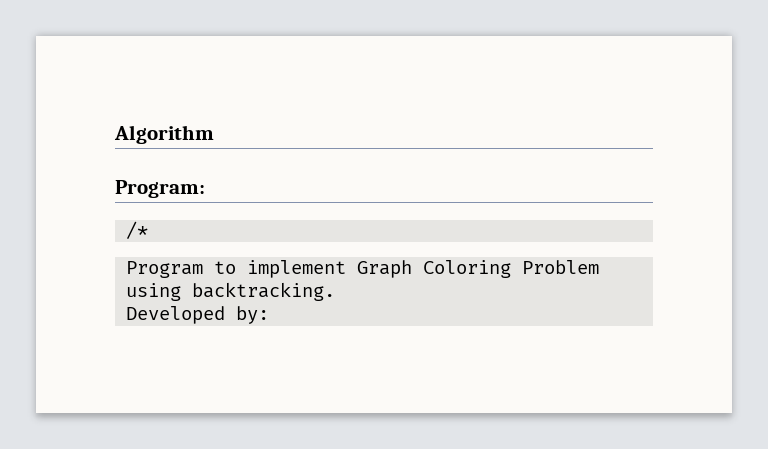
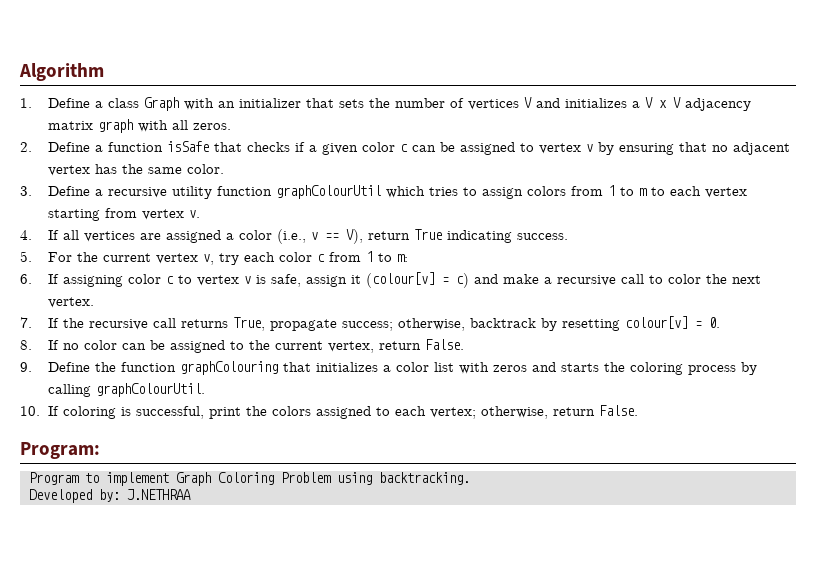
+ 1. Define a class Graph with an initializer that sets the number of vertices V and initializes a V x V adjacency matrix graph with all zeros.
+ 2. Define a function isSafe that checks if a given color c can be assigned to vertex v by ensuring that no adjacent vertex has the same color.
+ 3. Define a recursive utility function graphColourUtil which tries to assign colors from 1 to m to each vertex starting from vertex v.
+ 4. If all vertices are assigned a color (i.e., v == V), return True indicating success.
+ 5. For the current vertex v, try each color c from 1 to m:
+ 6. If assigning color c to vertex v is safe, assign it (colour[v] = c) and make a recursive call to color the next vertex.
+ 7. If the recursive call returns True, propagate success; otherwise, backtrack by resetting colour[v] = 0.
+ 8. If no color can be assigned to the current vertex, return False.
+ 9. Define the function graphColouring that initializes a color list with zeros and starts the coloring process by calling graphColourUtil.
+ 10. If coloring is successful, print the colors assigned to each vertex; otherwise, return False.
- /*
- Developed by:
+ Developed by: J.NETHRAA

